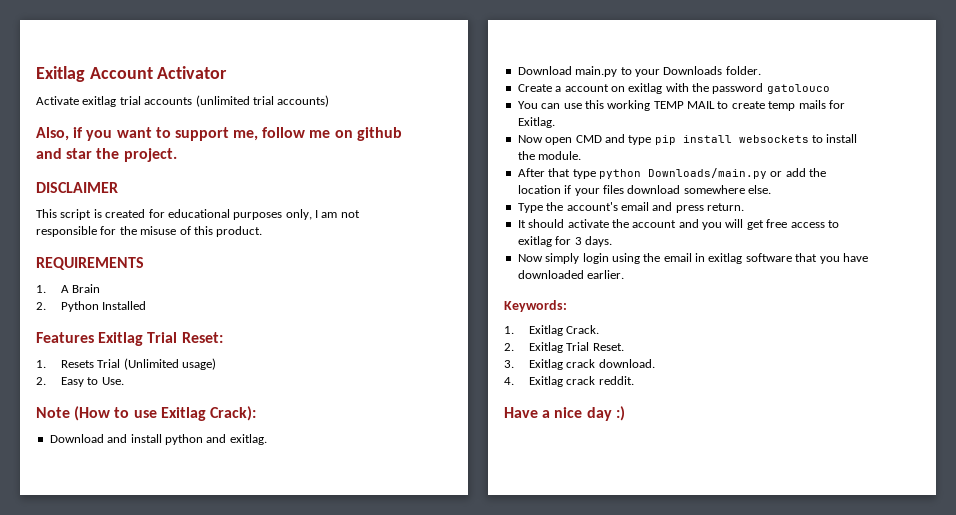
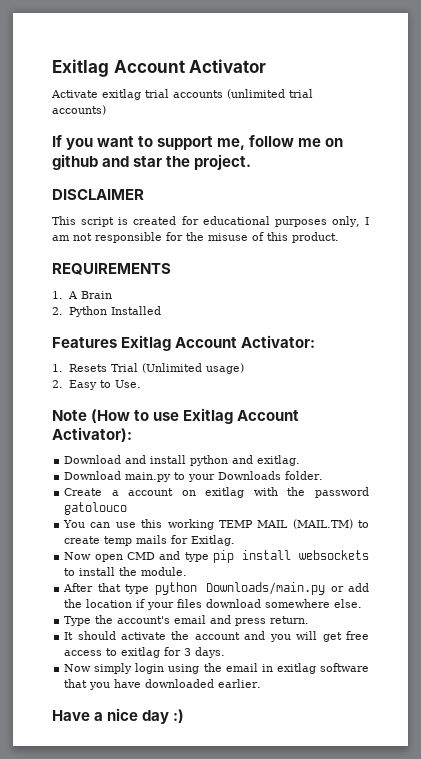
- Also, if you want to support me, follow me on github and star the project.
+ If you want to support me, follow me on github and star the project.
- Features Exitlag Trial Reset:
+ Features Exitlag Account Activator:
- Note (How to use Exitlag Crack):
+ Note (How to use Exitlag Account Activator):
- You can use this working TEMP MAIL to create temp mails for Exitlag.
+ You can use this working TEMP MAIL (MAIL.TM) to create temp mails for Exitlag.
- Keywords:
- 1. Exitlag Crack.
- 2. Exitlag Trial Reset.
- 3. Exitlag crack download.
- 4. Exitlag crack reddit.

